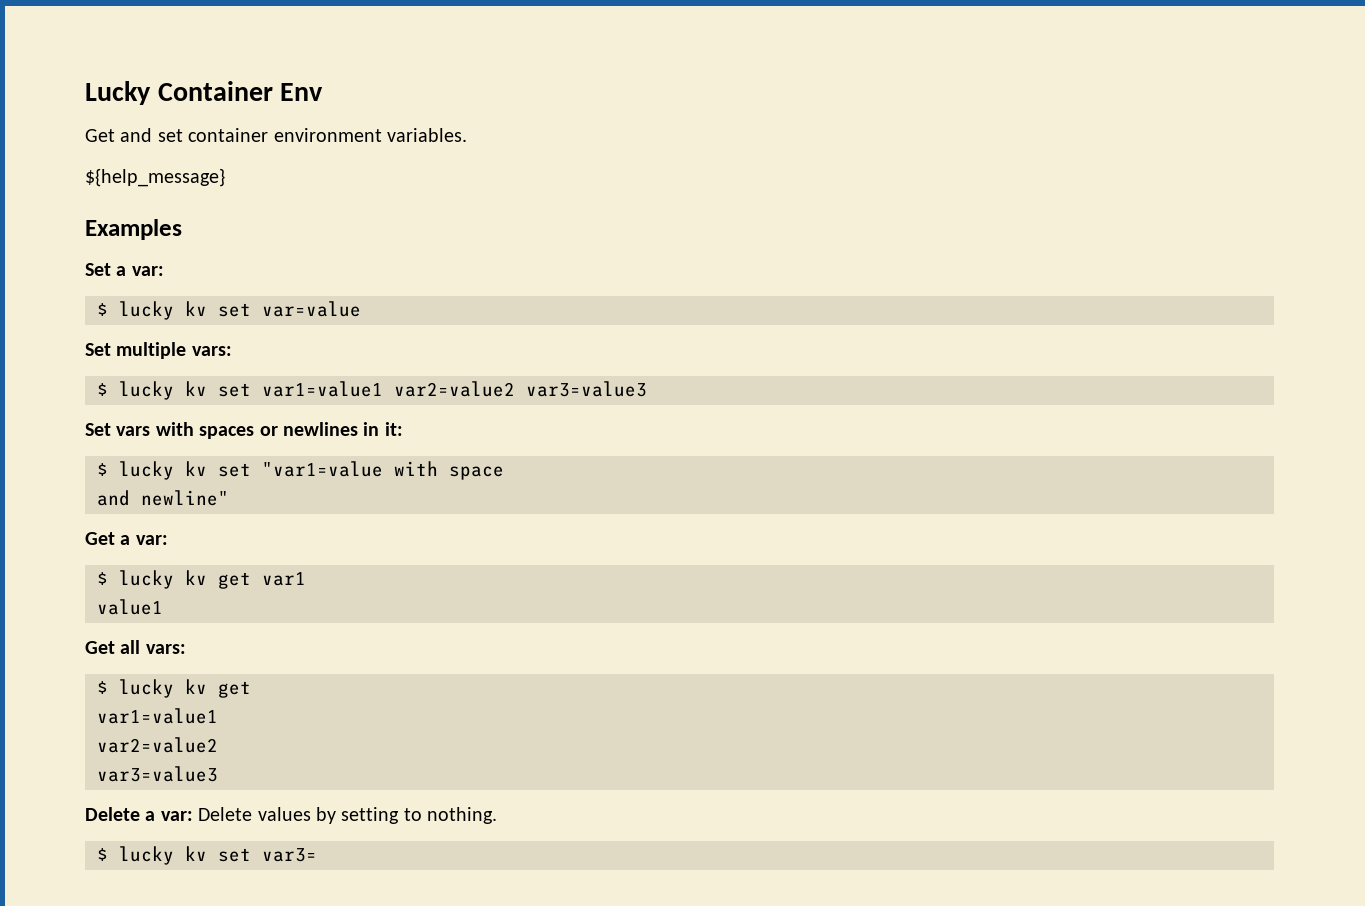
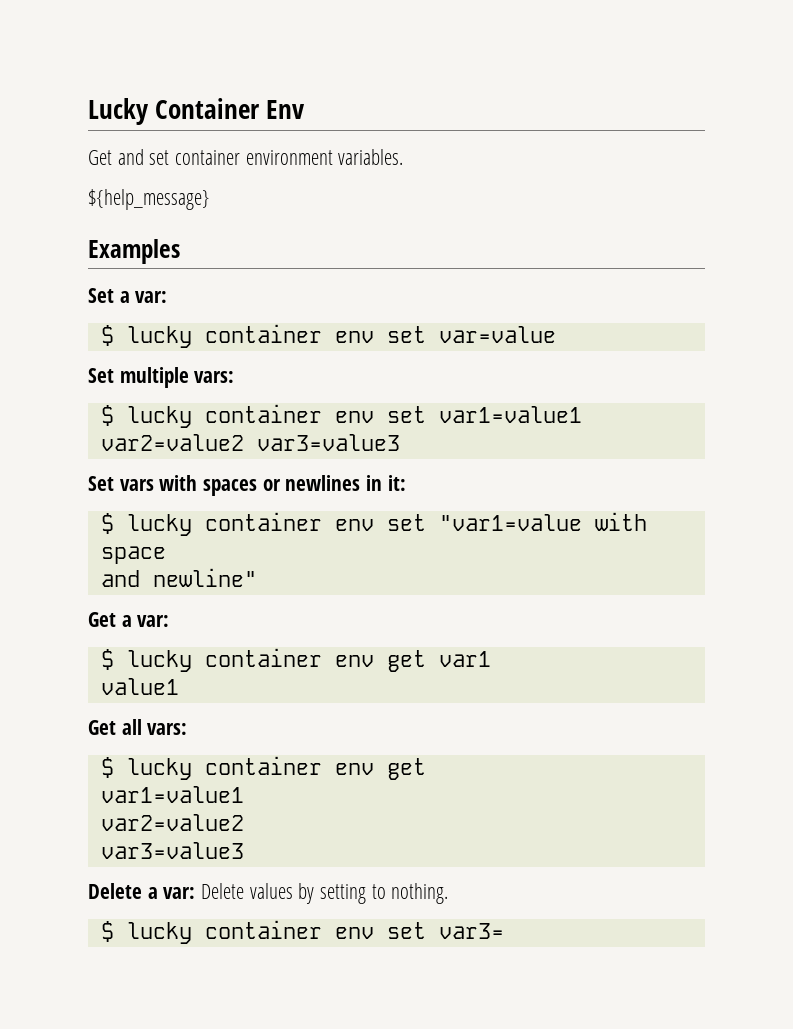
- $ lucky kv set var=value
+ $ lucky container env set var=value
- $ lucky kv set var1=value1 var2=value2 var3=value3
+ $ lucky container env set var1=value1 var2=value2 var3=value3
- $ lucky kv set "var1=value with space
+ $ lucky container env set "var1=value with space
- $ lucky kv get var1
+ $ lucky container env get var1
  Get all vars:
- $ lucky kv get
+ $ lucky container env get
- $ lucky kv set var3=
+ $ lucky container env set var3=

